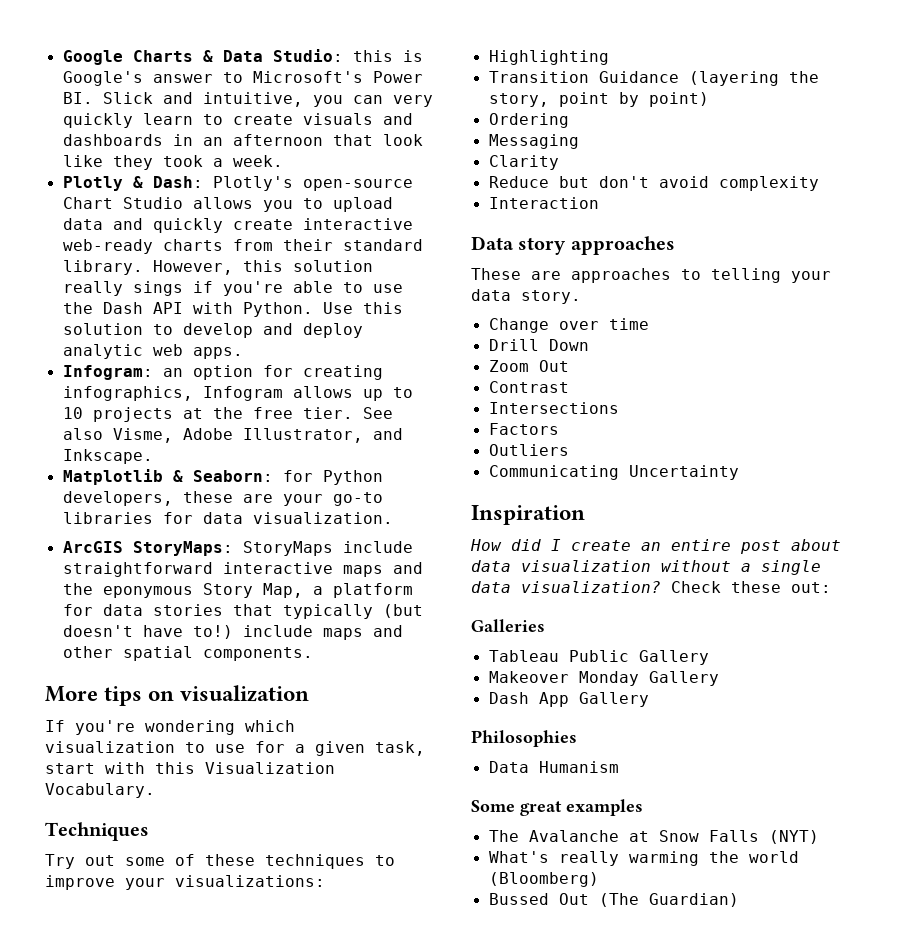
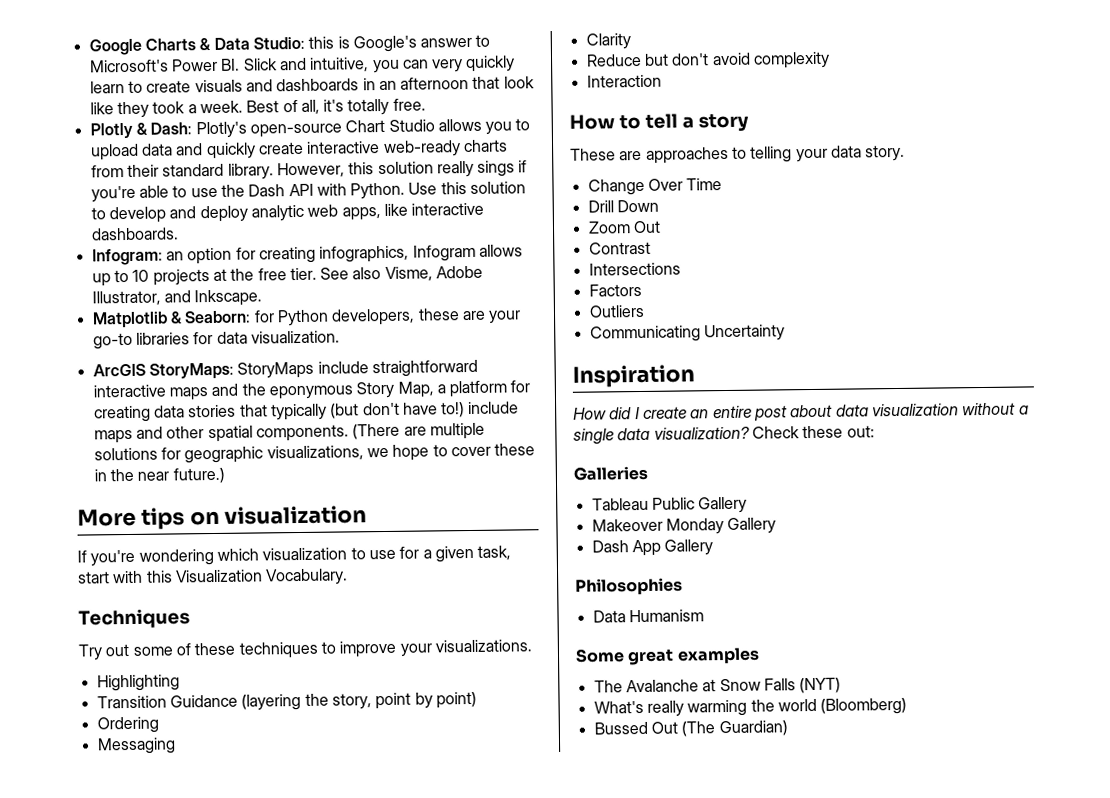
+ Best of all, it's totally free.
- Use this solution to develop and deploy analytic web apps.
+ Use this solution to develop and deploy analytic web apps, like interactive dashboards.
- ArcGIS StoryMaps: StoryMaps include straightforward interactive maps and the eponymous Story Map, a platform for data stories that typically (but doesn't have to!) include maps and other spatial components.
+ ArcGIS StoryMaps: StoryMaps include straightforward interactive maps and the eponymous Story Map, a platform for creating data stories that typically (but don't have to!) include maps and other spatial components. (There are multiple solutions for geographic visualizations, we hope to cover these in the near future.)
- Try out some of these techniques to improve your visualizations:
+ Try out some of these techniques to improve your visualizations.
- Data story approaches
+ How to tell a story
- Change over time
+ Change Over Time

